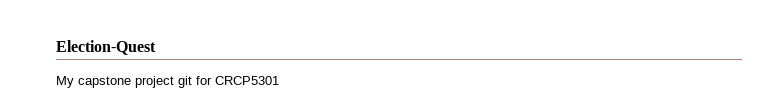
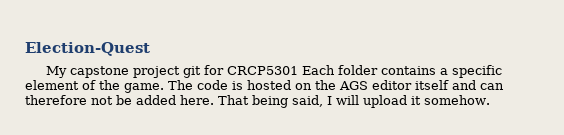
- My capstone project git for CRCP5301
+ My capstone project git for CRCP5301 Each folder contains a specific element of the game. The code is hosted on the AGS editor itself and can therefore not be added here. That being said, I will upload it somehow.

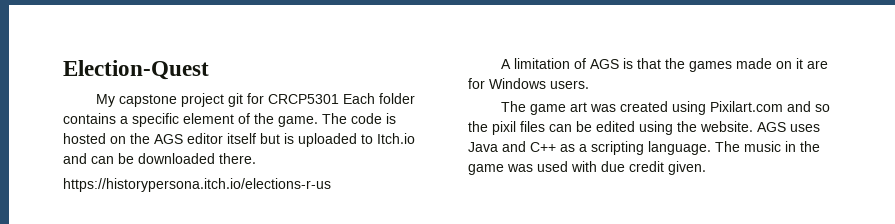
- The code is hosted on the AGS editor itself and can therefore not be added here. That being said, I will upload it somehow.
+ The code is hosted on the AGS editor itself but is uploaded to Itch.io and can be downloaded there.
+ https://historypersona.itch.io/elections-r-us
+ A limitation of AGS is that the games made on it are for Windows users.
+ The game art was created using Pixilart.com and so the pixil files can be edited using the website. AGS uses Java and C++ as a scripting language. The music in the game was used with due credit given.

